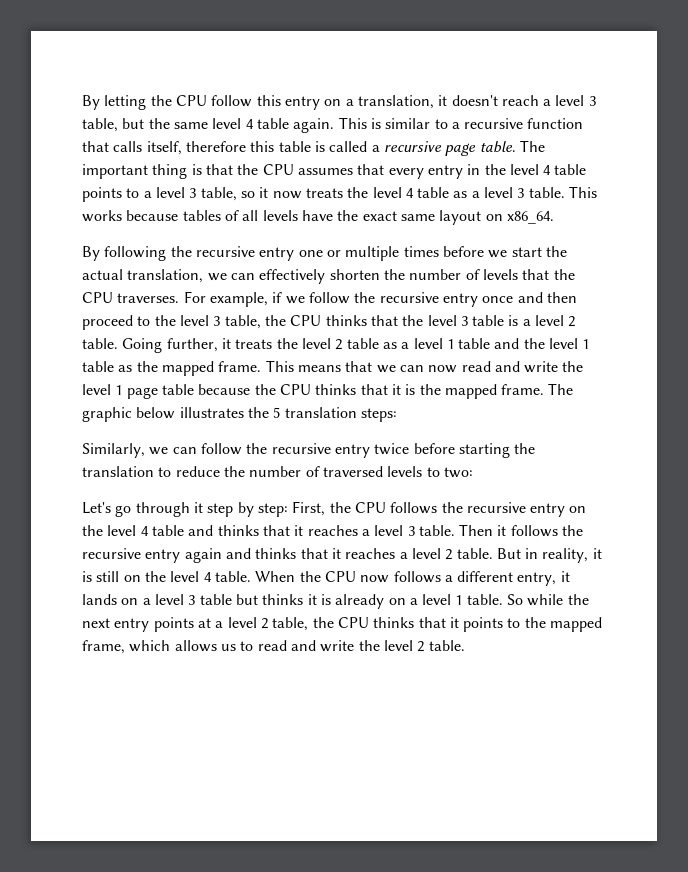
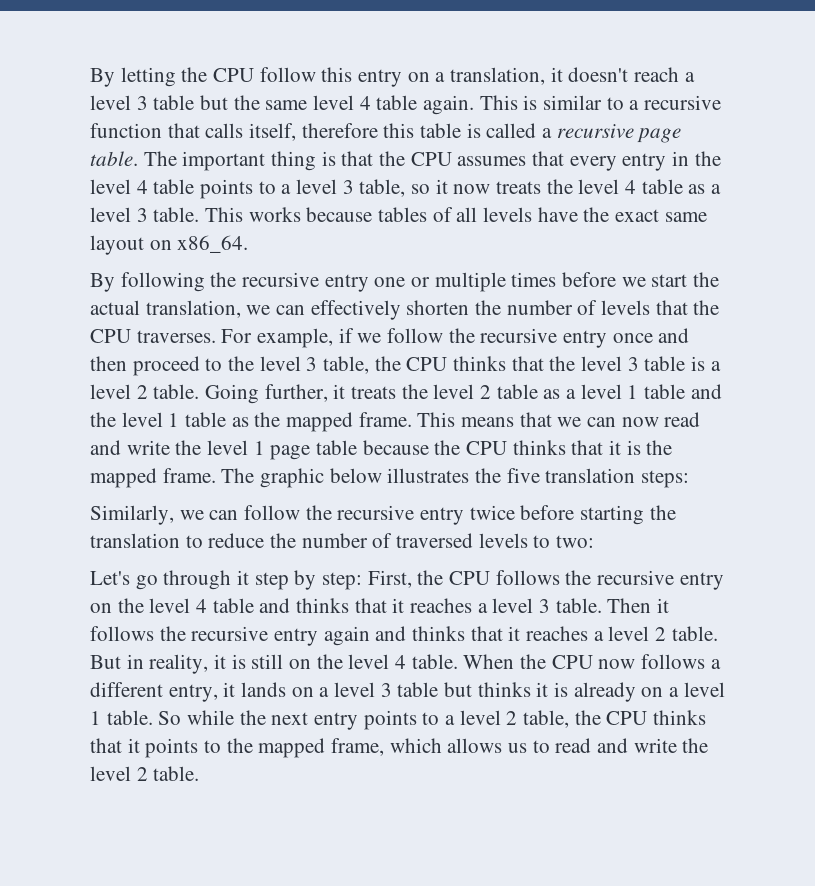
- By letting the CPU follow this entry on a translation, it doesn't reach a level 3 table, but the same level 4 table again.
+ By letting the CPU follow this entry on a translation, it doesn't reach a level 3 table but the same level 4 table again.
- The graphic below illustrates the 5 translation steps:
+ The graphic below illustrates the five translation steps:
- So while the next entry points at a level 2 table, the CPU thinks that it points to the mapped frame, which allows us to read and write the level 2 table.
+ So while the next entry points to a level 2 table, the CPU thinks that it points to the mapped frame, which allows us to read and write the level 2 table.

